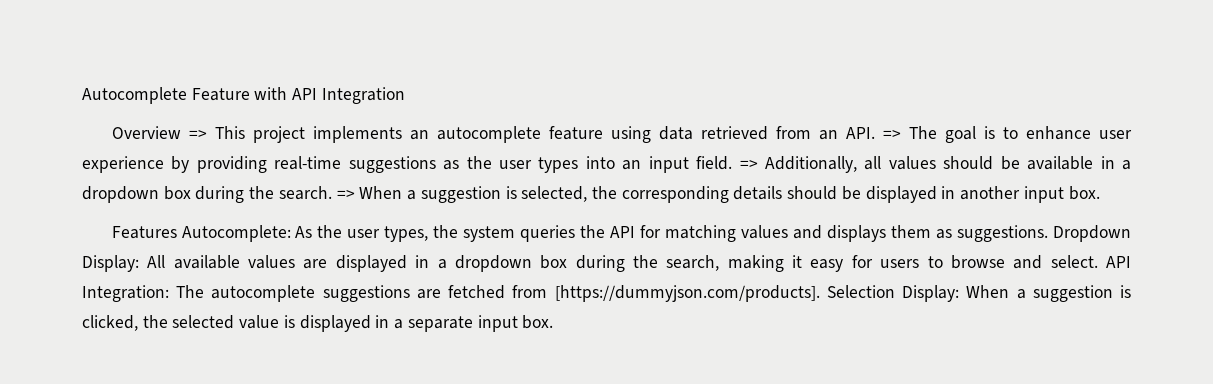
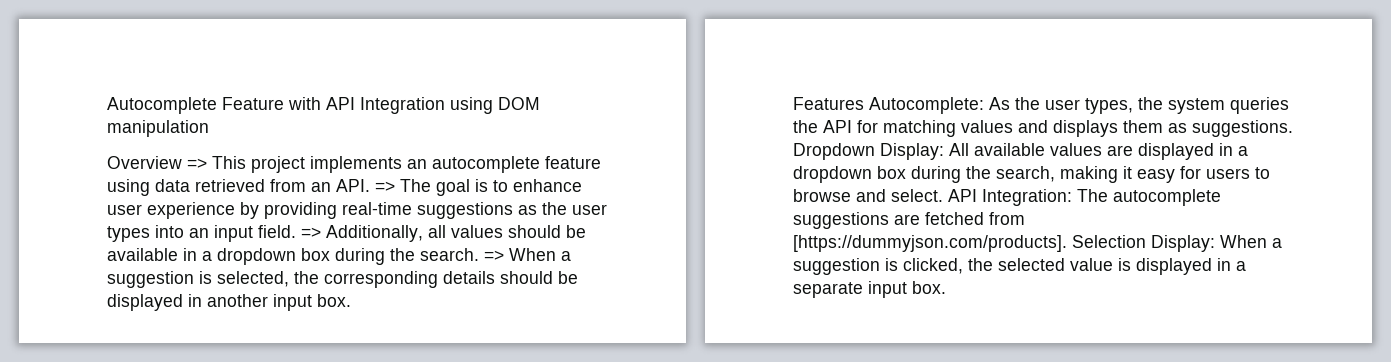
- Autocomplete Feature with API Integration
+ Autocomplete Feature with API Integration using DOM manipulation

